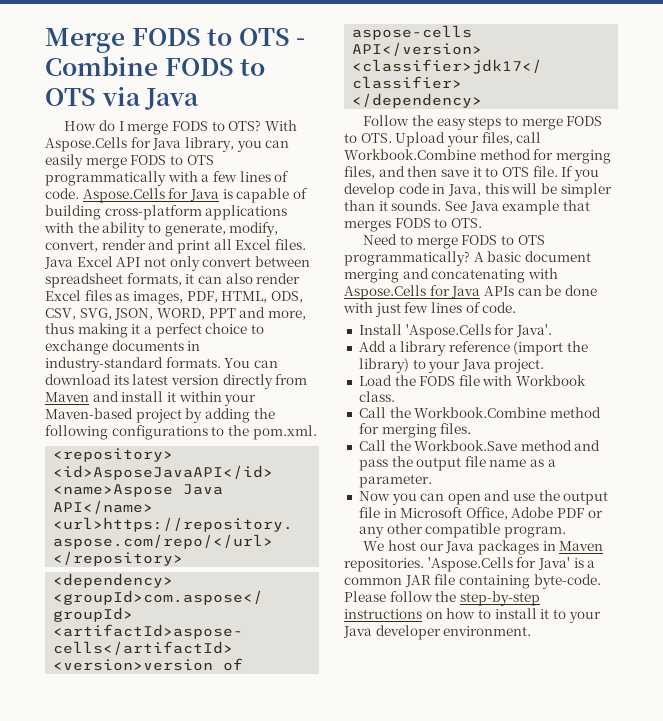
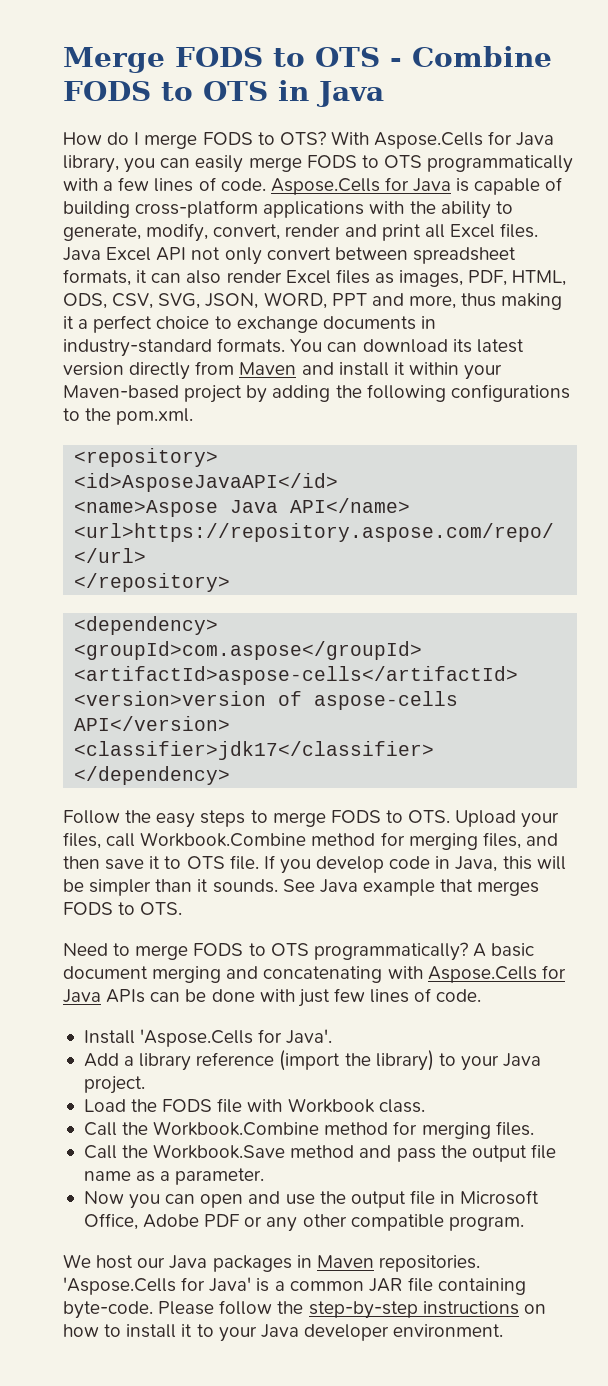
- Merge FODS to OTS - Combine FODS to OTS via Java
+ Merge FODS to OTS - Combine FODS to OTS in Java

